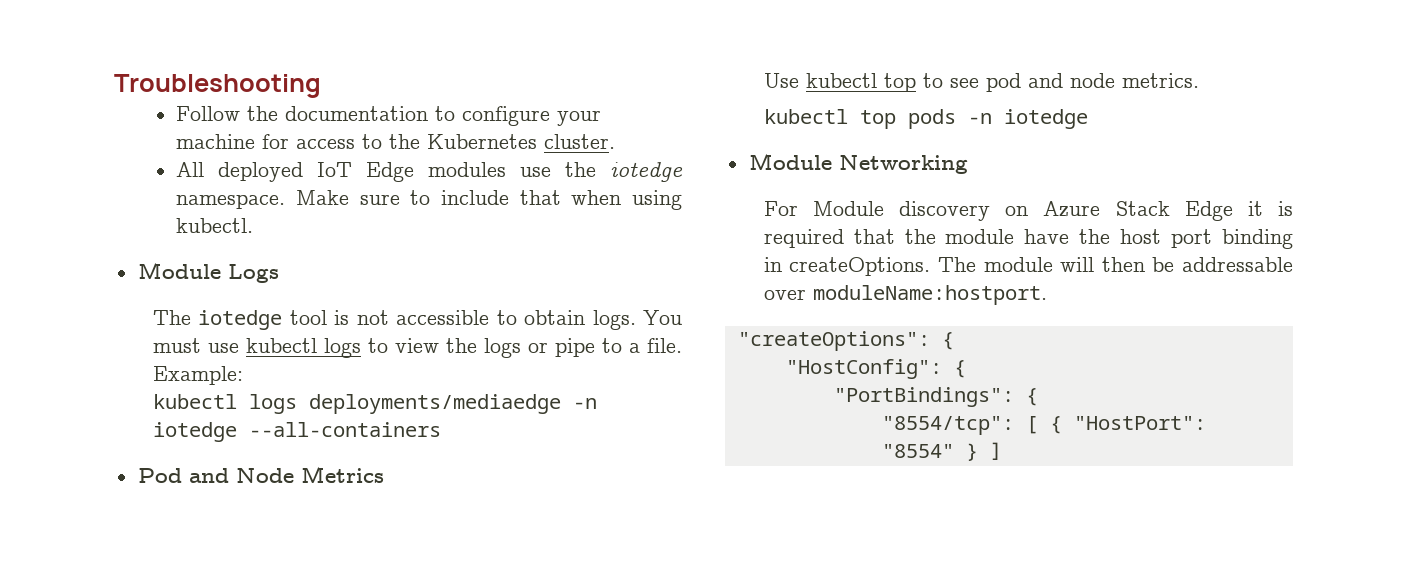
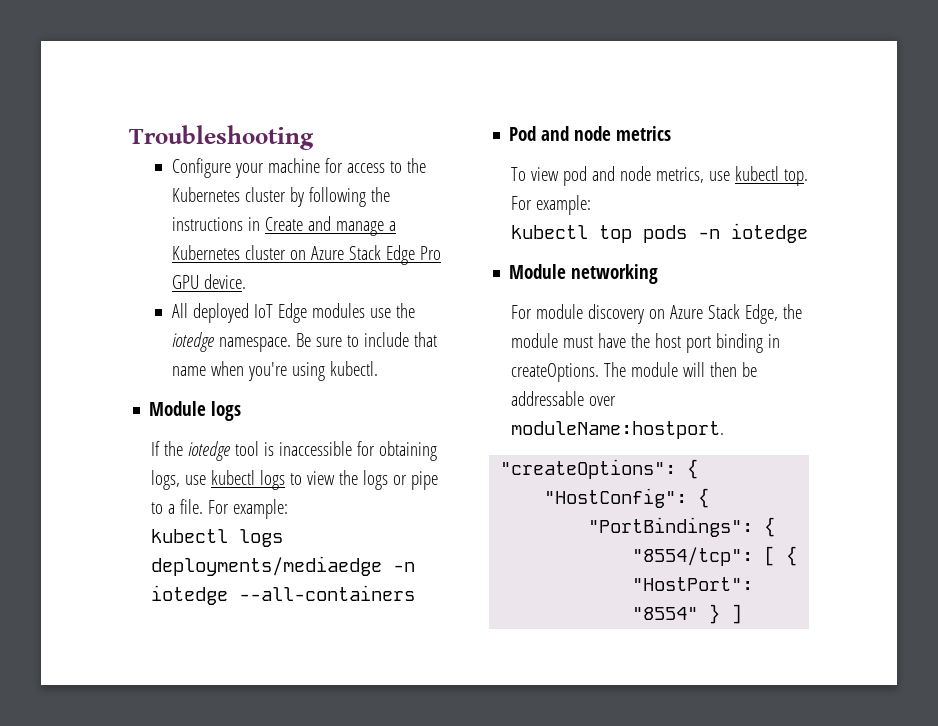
- Follow the documentation to configure your machine for access to the Kubernetes cluster.
+ Configure your machine for access to the Kubernetes cluster by following the instructions in Create and manage a Kubernetes cluster on Azure Stack Edge Pro GPU device.
- Make sure to include that when using kubectl.
+ Be sure to include that name when you're using kubectl.
- Module Logs
- The iotedge tool is not accessible to obtain logs. You must use kubectl logs to view the logs or pipe to a file. Example:
+ Module logs
+ If the iotedge tool is inaccessible for obtaining logs, use kubectl logs to view the logs or pipe to a file. For example:
- Pod and Node Metrics
- Use kubectl top to see pod and node metrics.
+ Pod and node metrics
+ To view pod and node metrics, use kubectl top. For example:
- Module Networking
- For Module discovery on Azure Stack Edge it is required that the module have the host port binding in createOptions.
+ Module networking
+ For module discovery on Azure Stack Edge, the module must have the host port binding in createOptions.

